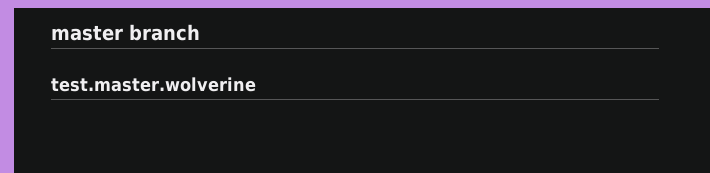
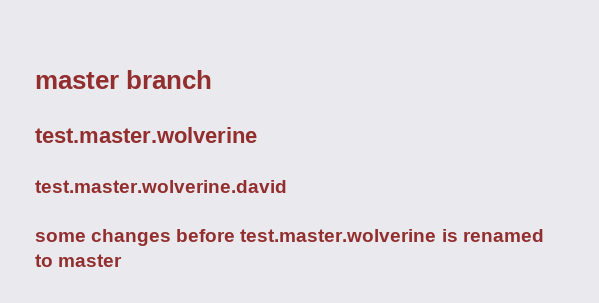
+ test.master.wolverine.david
+ some changes before test.master.wolverine is renamed to master

